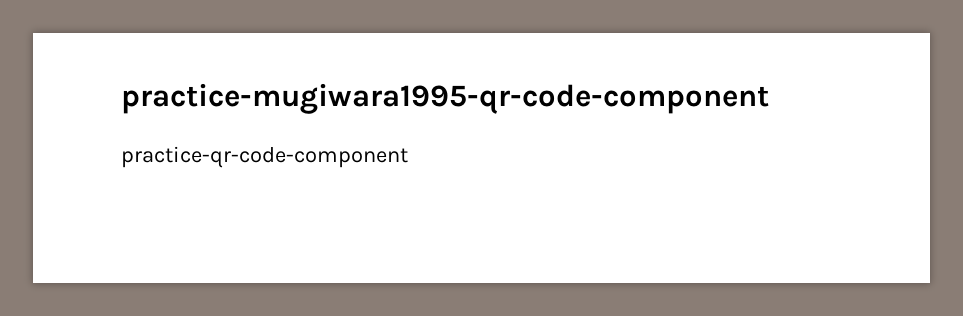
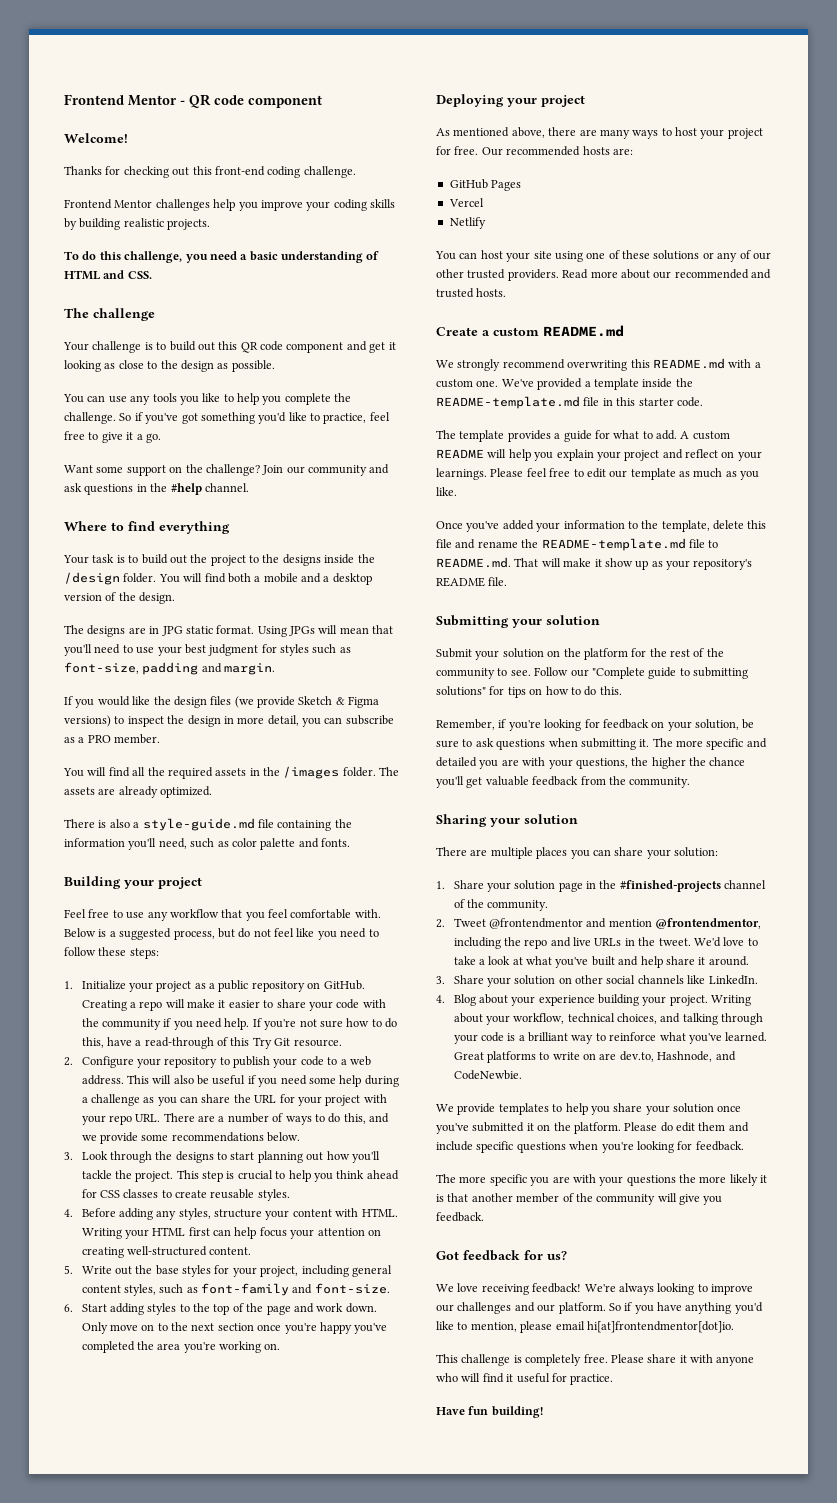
- practice-mugiwara1995-qr-code-component
- practice-qr-code-component
+ Frontend Mentor - QR code component
+ Welcome!
+ Thanks for checking out this front-end coding challenge.
+ Frontend Mentor challenges help you improve your coding skills by building realistic projects.
+ To do this challenge, you need a basic understanding of HTML and CSS.
+ The challenge
+ Your challenge is to build out this QR code component and get it looking as close to the design as possible.
+ You can use any tools you like to help you complete the challenge. So if you've got something you'd like to practice, feel free to give it a go.
+ Want some support on the challenge? Join our community and ask questions in the #help channel.
+ Where to find everything
+ Your task is to build out the project to the designs inside the /design folder. You will find both a mobile and a desktop version of the design.
+ The designs are in JPG static format. Using JPGs will mean that you'll need to use your best judgment for styles such as font-size, padding and margin.
+ If you would like the design files (we provide Sketch & Figma versions) to inspect the design in more detail, you can subscribe as a PRO member.
+ You will find all the required assets in the /images folder. The assets are already optimized.
+ There is also a style-guide.md file containing the information you'll need, such as color palette and fonts.
+ Building your project
+ Feel free to use any workflow that you feel comfortable with. Below is a suggested process, but do not feel like you need to follow these steps:
+ 1. Initialize your project as a public repository on GitHub. Creating a repo will make it easier to share your code with the community if you need help. If you're not sure how to do this, have a read-through of this Try Git resource.
+ 2. Configure your repository to publish your code to a web address. This will also be useful if you need some help during a challenge as you can share the URL for your project with your repo URL. There are a number of ways to do this, and we provide some recommendations below.
+ 3. Look through the designs to start planning out how you'll tackle the project. This step is crucial to help you think ahead for CSS classes to create reusable styles.
+ 4. Before adding any styles, structure your content with HTML. Writing your HTML first can help focus your attention on creating well-structured content.
+ 5. Write out the base styles for your project, including general content styles, such as font-family and font-size.
+ 6. Start adding styles to the top of the page and work down. Only move on to the next section once you're happy you've completed the area you're working on.
+ Deploying your project
+ As mentioned above, there are many ways to host your project for free. Our recommended hosts are:
+ GitHub Pages
+ Vercel
+ Netlify
+ You can host your site using one of these solutions or any of our other trusted providers. Read more about our recommended and trusted hosts.
+ Create a custom README.md
+ We strongly recommend overwriting this README.md with a custom one. We've provided a template inside the README-template.md file in this starter code.
+ The template provides a guide for what to add. A custom README will help you explain your project and reflect on your learnings. Please feel free to edit our template as much as you like.
+ Once you've added your information to the template, delete this file and rename the README-template.md file to README.md. That will make it show up as your repository's README file.
+ Submitting your solution
+ Submit your solution on the platform for the rest of the community to see. Follow our "Complete guide to submitting solutions" for tips on how to do this.
+ Remember, if you're looking for feedback on your solution, be sure to ask questions when submitting it. The more specific and detailed you are with your questions, the higher the chance you'll get valuable feedback from the community.
+ Sharing your solution
+ There are multiple places you can share your solution:
+ 1. Share your solution page in the #finished-projects channel of the community.
+ 2. Tweet @frontendmentor and mention @frontendmentor, including the repo and live URLs in the tweet. We'd love to take a look at what you've built and help share it around.
+ 3. Share your solution on other social channels like LinkedIn.
+ 4. Blog about your experience building your project. Writing about your workflow, technical choices, and talking through your code is a brilliant way to reinforce what you've learned. Great platforms to write on are dev.to, Hashnode, and CodeNewbie.
+ We provide templates to help you share your solution once you've submitted it on the platform. Please do edit them and include specific questions when you're looking for feedback.
+ The more specific you are with your questions the more likely it is that another member of the community will give you feedback.
+ Got feedback for us?
+ We love receiving feedback! We're always looking to improve our challenges and our platform. So if you have anything you'd like to mention, please email hi[at]frontendmentor[dot]io.
+ This challenge is completely free. Please share it with anyone who will find it useful for practice.
+ Have fun building!

